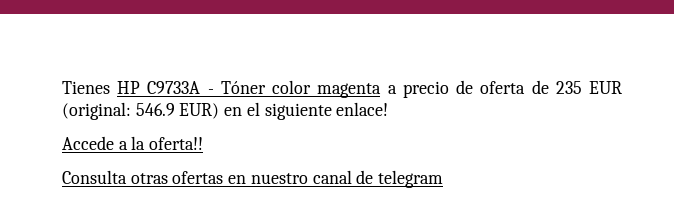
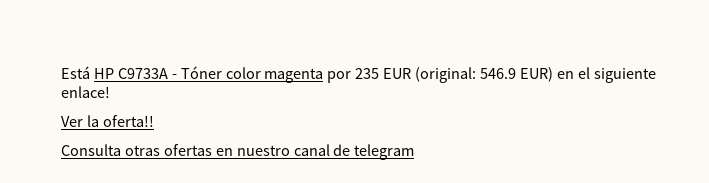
- Tienes HP C9733A - Tóner color magenta a precio de oferta de 235 EUR (original: 546.9 EUR) en el siguiente enlace!
+ Está HP C9733A - Tóner color magenta por 235 EUR (original: 546.9 EUR) en el siguiente enlace!
- Accede a la oferta!!
+ Ver la oferta!!

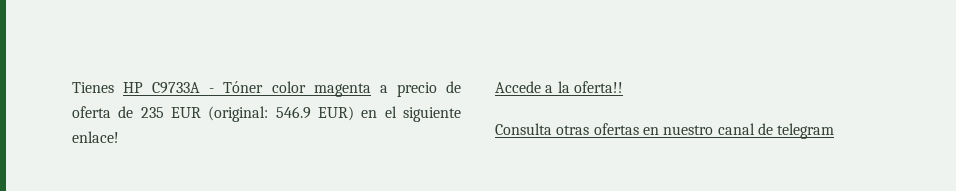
- Está HP C9733A - Tóner color magenta por 235 EUR (original: 546.9 EUR) en el siguiente enlace!
+ Tienes HP C9733A - Tóner color magenta a precio de oferta de 235 EUR (original: 546.9 EUR) en el siguiente enlace!
- Ver la oferta!!
+ Accede a la oferta!!

